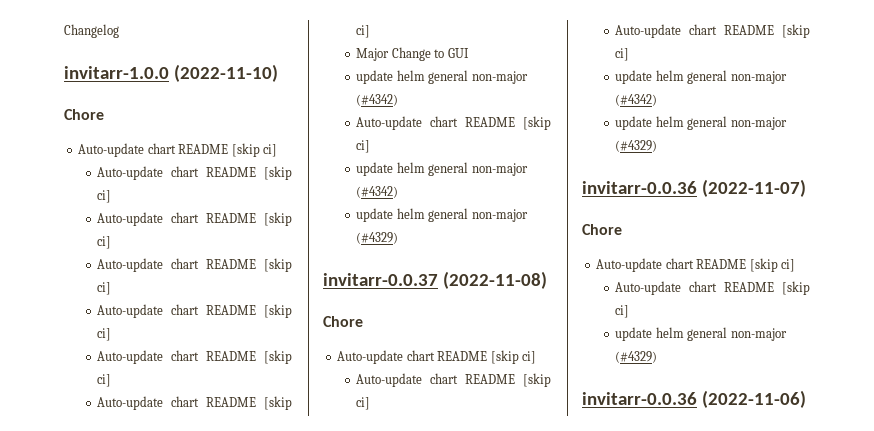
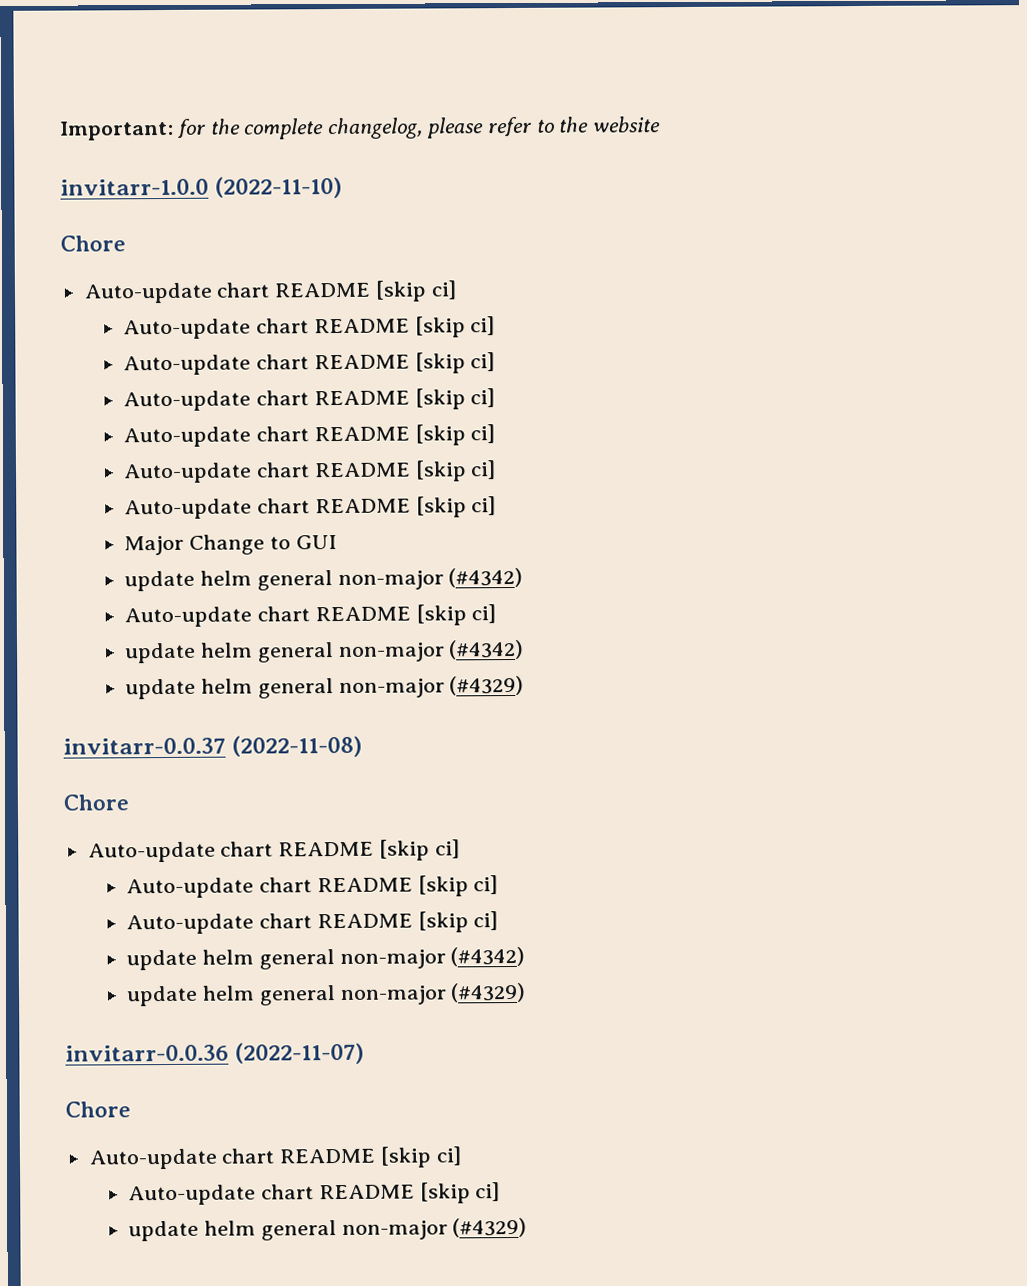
- Changelog
+ Important: for the complete changelog, please refer to the website
- invitarr-0.0.36 (2022-11-06)

